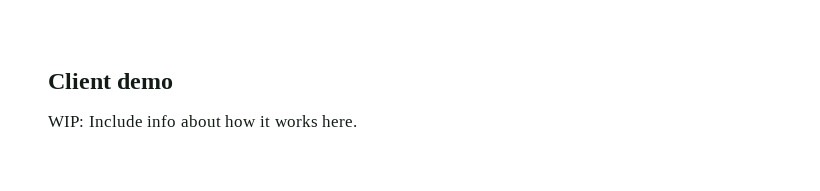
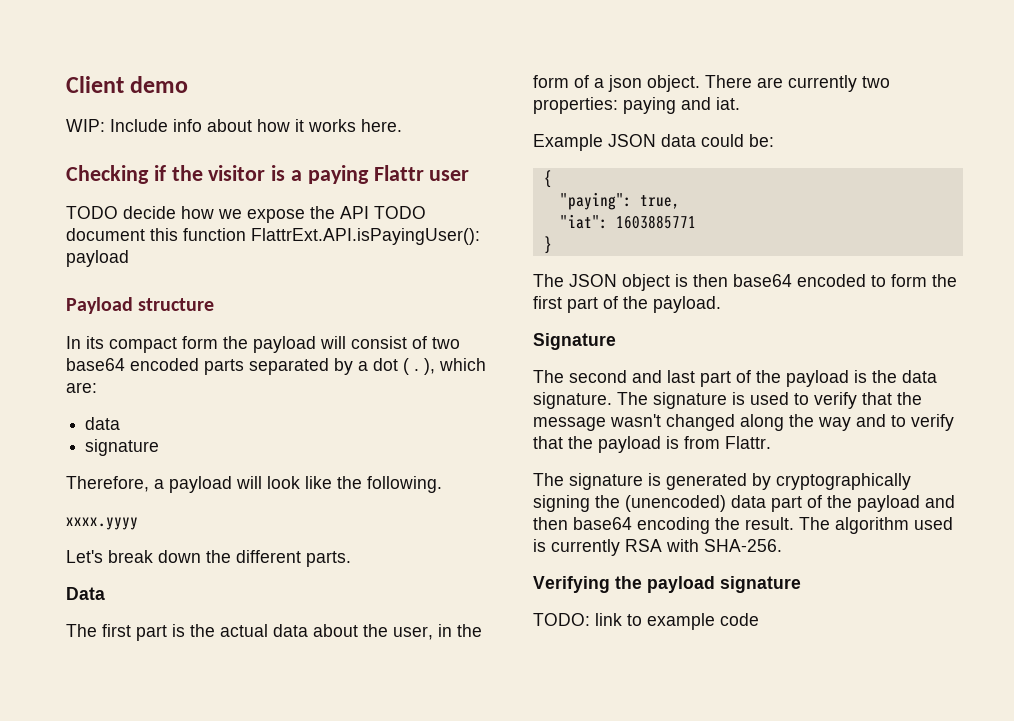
+ Checking if the visitor is a paying Flattr user
+ TODO decide how we expose the API TODO document this function FlattrExt.API.isPayingUser(): payload
+ Payload structure
+ In its compact form the payload will consist of two base64 encoded parts separated by a dot ( . ), which are:
+ data
+ signature
+ Therefore, a payload will look like the following.
+ xxxx.yyyy
+ Let's break down the different parts.
+ Data
+ The first part is the actual data about the user, in the form of a json object. There are currently two properties: paying and iat.
+ Example JSON data could be:
+ {
+ "paying": true,
+ "iat": 1603885771
+ }
+ The JSON object is then base64 encoded to form the first part of the payload.
+ Signature
+ The second and last part of the payload is the data signature. The signature is used to verify that the message wasn't changed along the way and to verify that the payload is from Flattr.
+ The signature is generated by cryptographically signing the (unencoded) data part of the payload and then base64 encoding the result. The algorithm used is currently RSA with SHA-256.
+ Verifying the payload signature
+ TODO: link to example code

